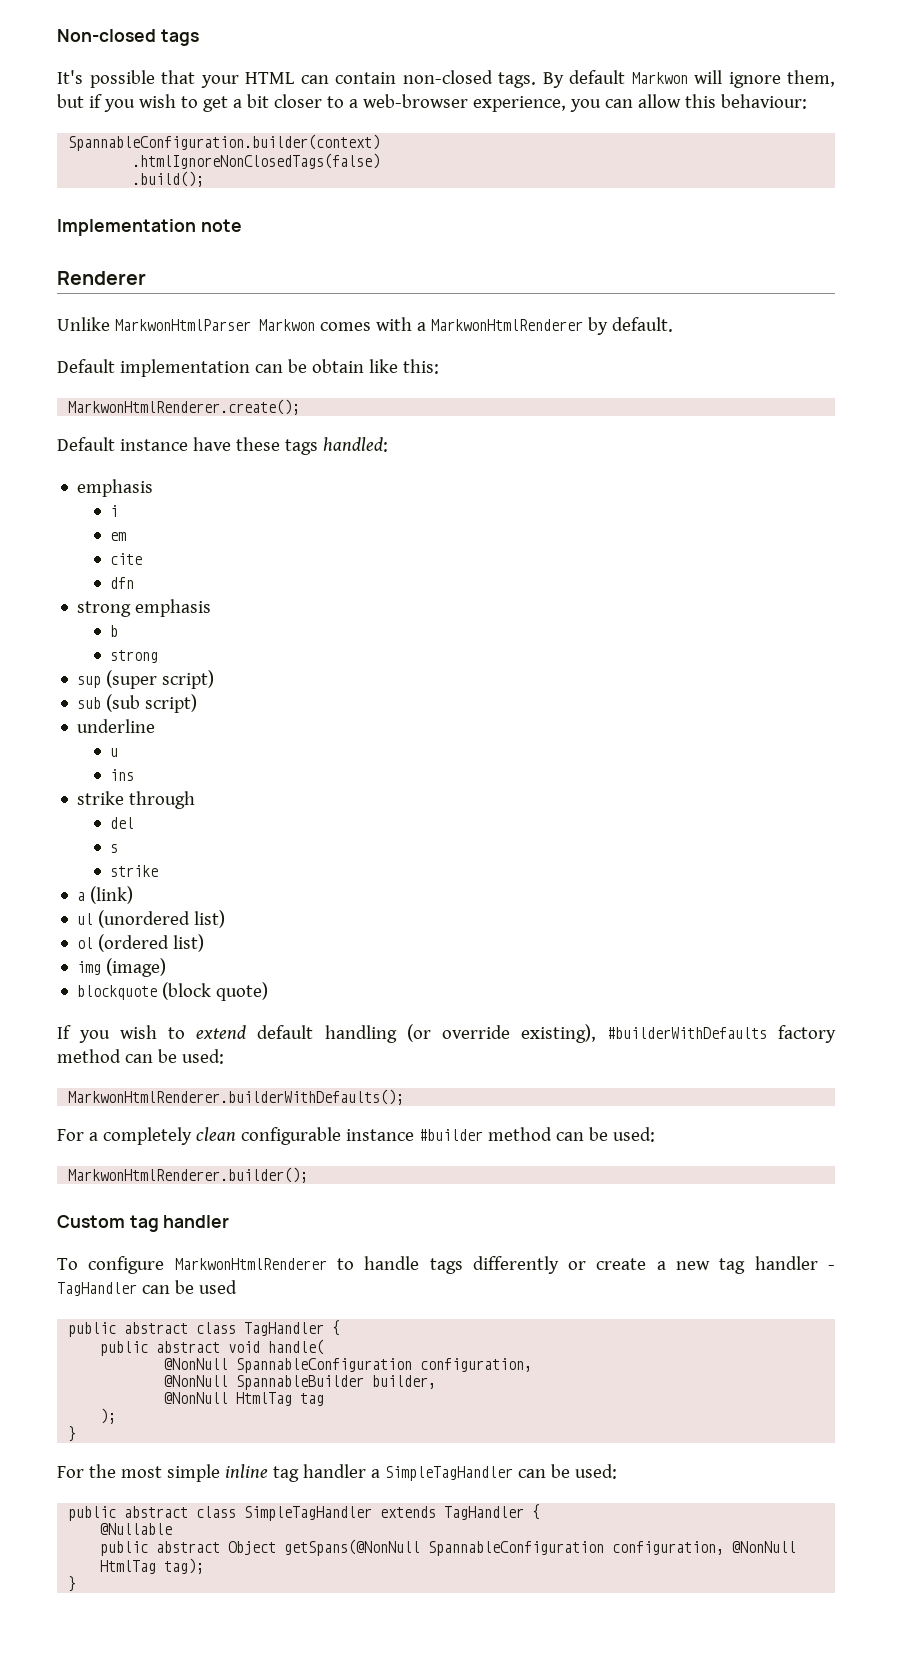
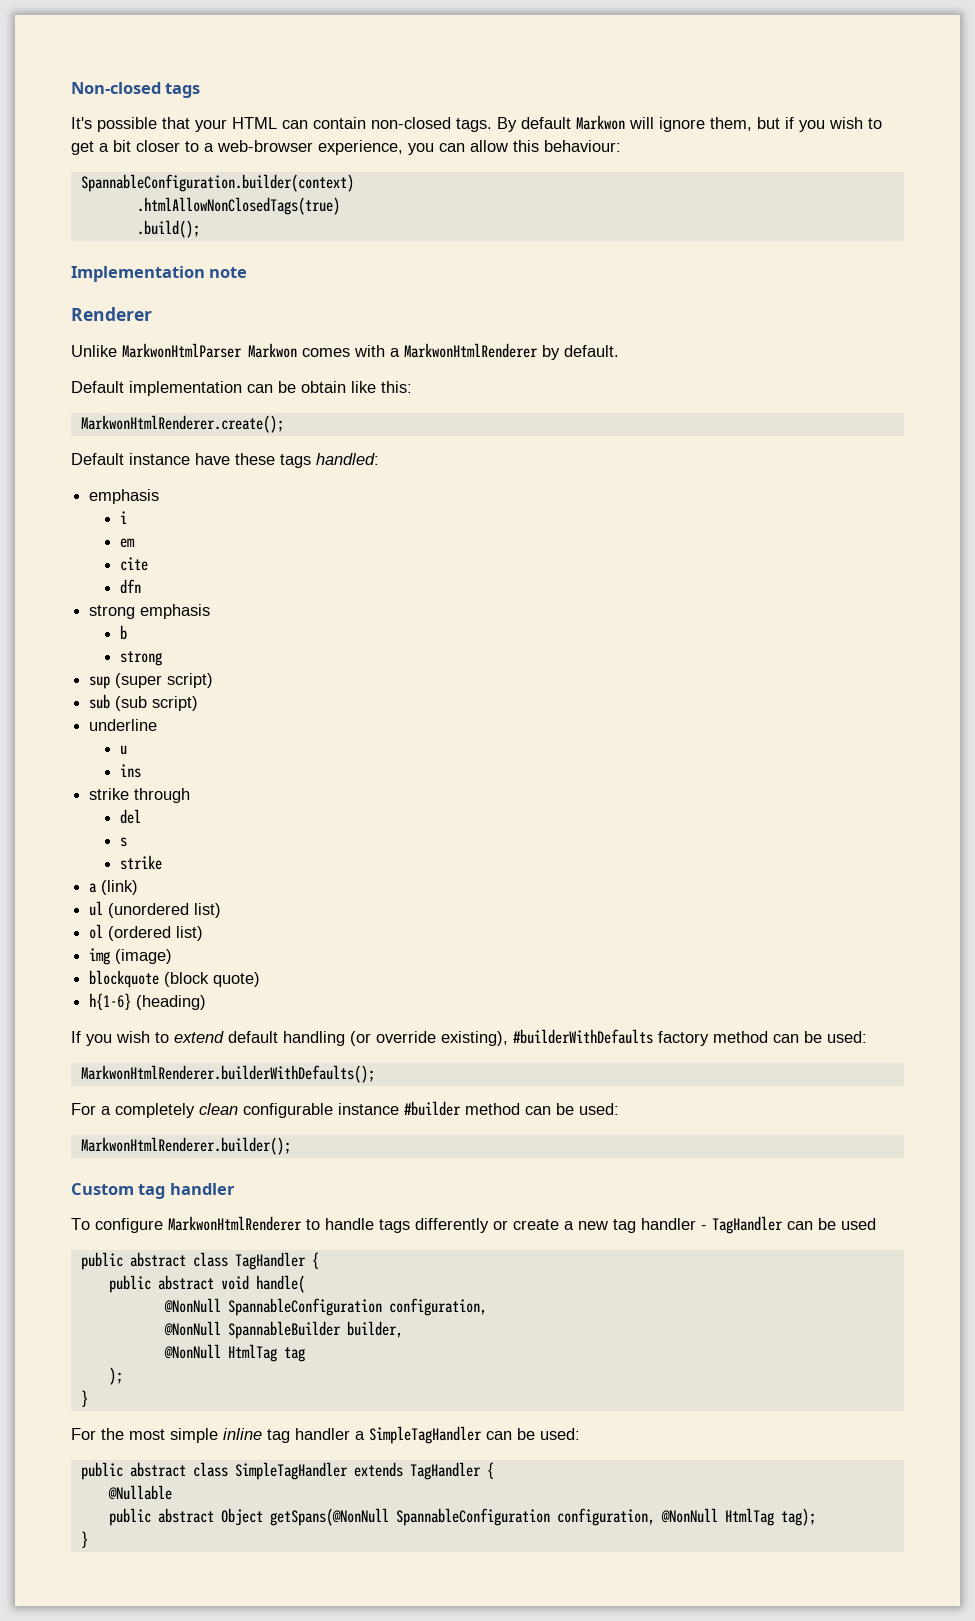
- .htmlIgnoreNonClosedTags(false)
+ .htmlAllowNonClosedTags(true)
+ h{1-6} (heading)

